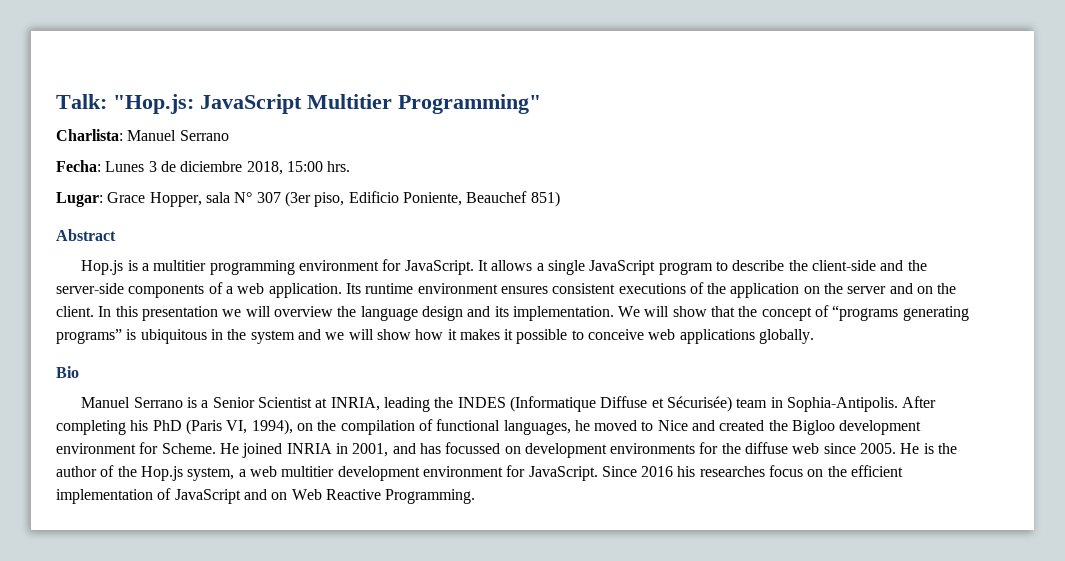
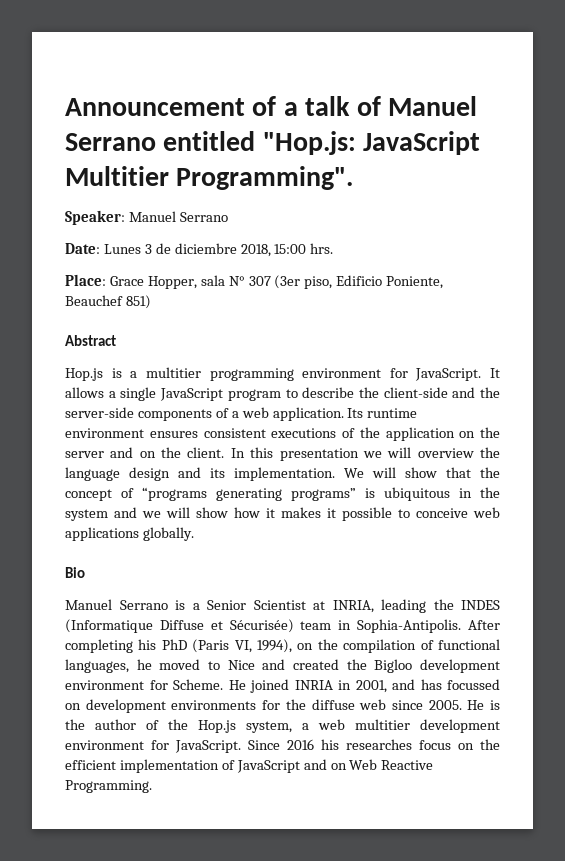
- Talk: "Hop.js: JavaScript Multitier Programming"
- Charlista: Manuel Serrano
+ Announcement of a talk of Manuel Serrano entitled "Hop.js: JavaScript Multitier Programming".
+ Speaker: Manuel Serrano
- Fecha: Lunes 3 de diciembre 2018, 15:00 hrs.
+ Date: Lunes 3 de diciembre 2018, 15:00 hrs.
- Lugar: Grace Hopper, sala N° 307 (3er piso, Edificio Poniente, Beauchef 851)
+ Place: Grace Hopper, sala N° 307 (3er piso, Edificio Poniente, Beauchef 851)

